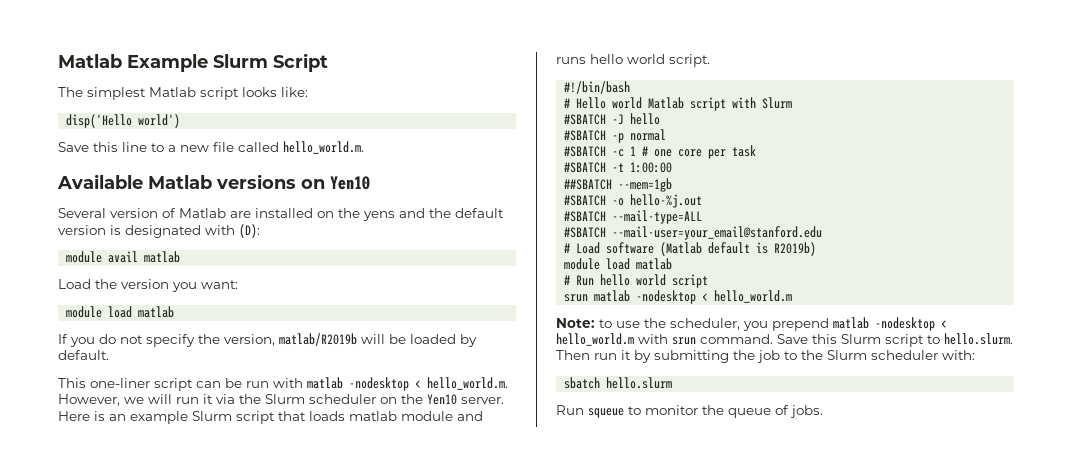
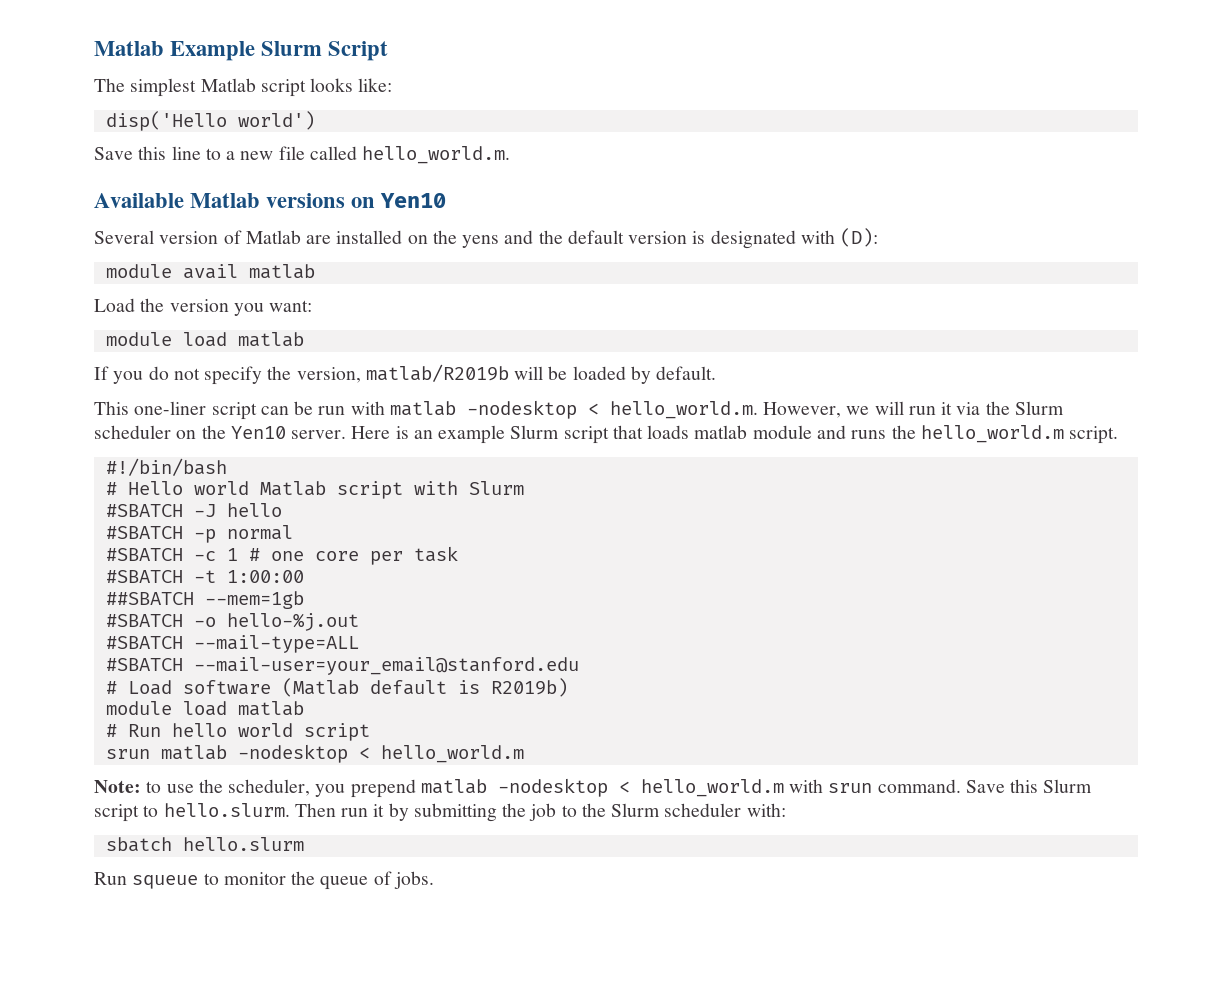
- Here is an example Slurm script that loads matlab module and runs hello world script.
+ Here is an example Slurm script that loads matlab module and runs the hello_world.m script.

